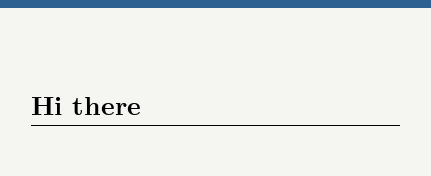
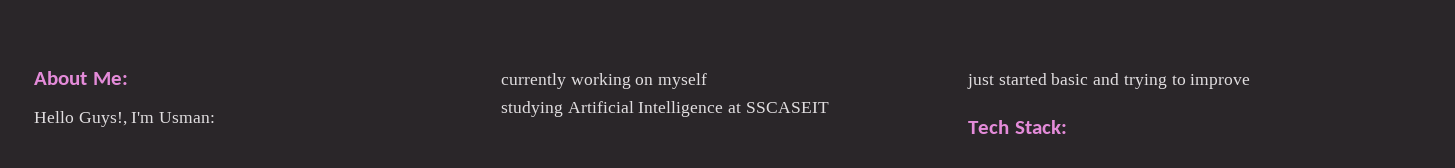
- Hi there
+ About Me:
+ Hello Guys!, I'm Usman:
+ currently working on myself
+ studying Artificial Intelligence at SSCASEIT
+ just started basic and trying to improve
+ Tech Stack:

